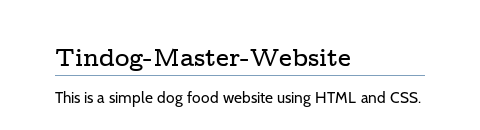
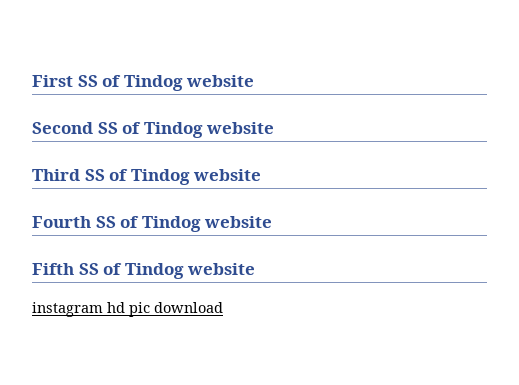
- Tindog-Master-Website
- This is a simple dog food website using HTML and CSS.
+ First SS of Tindog website
+ Second SS of Tindog website
+ Third SS of Tindog website
+ Fourth SS of Tindog website
+ Fifth SS of Tindog website
+ instagram hd pic download

